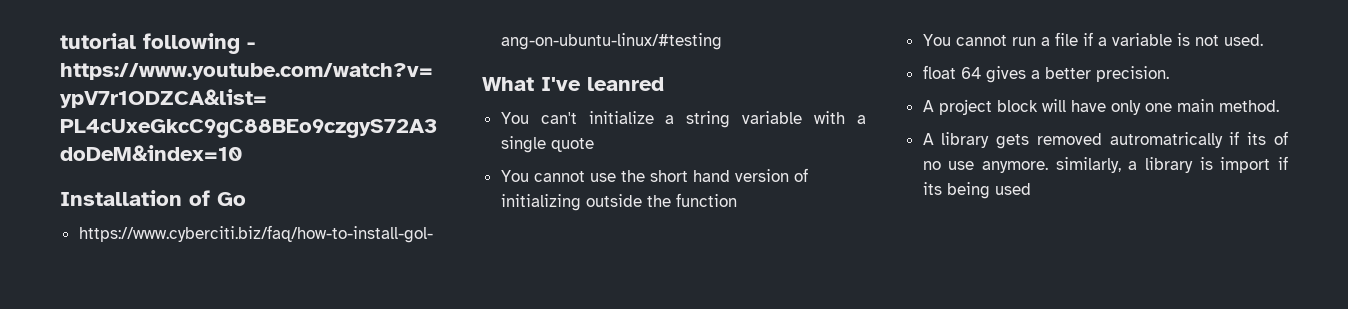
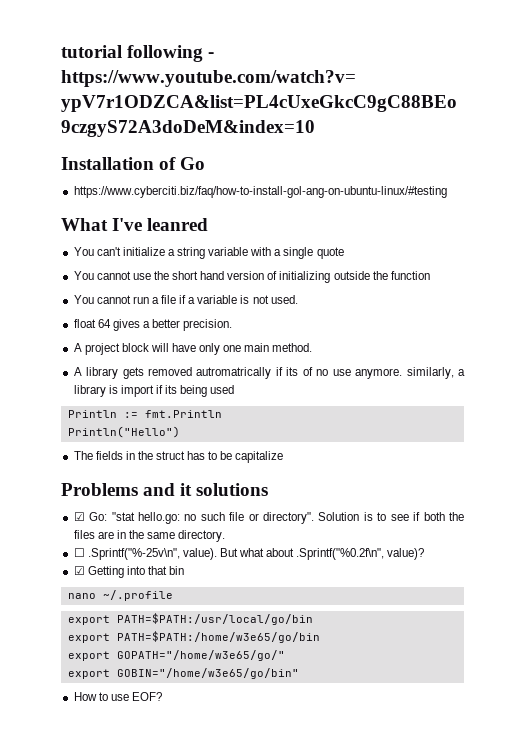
+ Println := fmt.Println
+ Println("Hello")
+ The fields in the struct has to be capitalize
+ Problems and it solutions
+ ☑ Go: "stat hello.go: no such file or directory". Solution is to see if both the files are in the same directory.
+ ☐ .Sprintf("%-25v\n", value). But what about .Sprintf("%0.2f\n", value)?
+ ☑ Getting into that bin
+ nano ~/.profile
+ export PATH=$PATH:/usr/local/go/bin
+ export PATH=$PATH:/home/w3e65/go/bin
+ export GOPATH="/home/w3e65/go/"
+ export GOBIN="/home/w3e65/go/bin"
+ How to use EOF?

